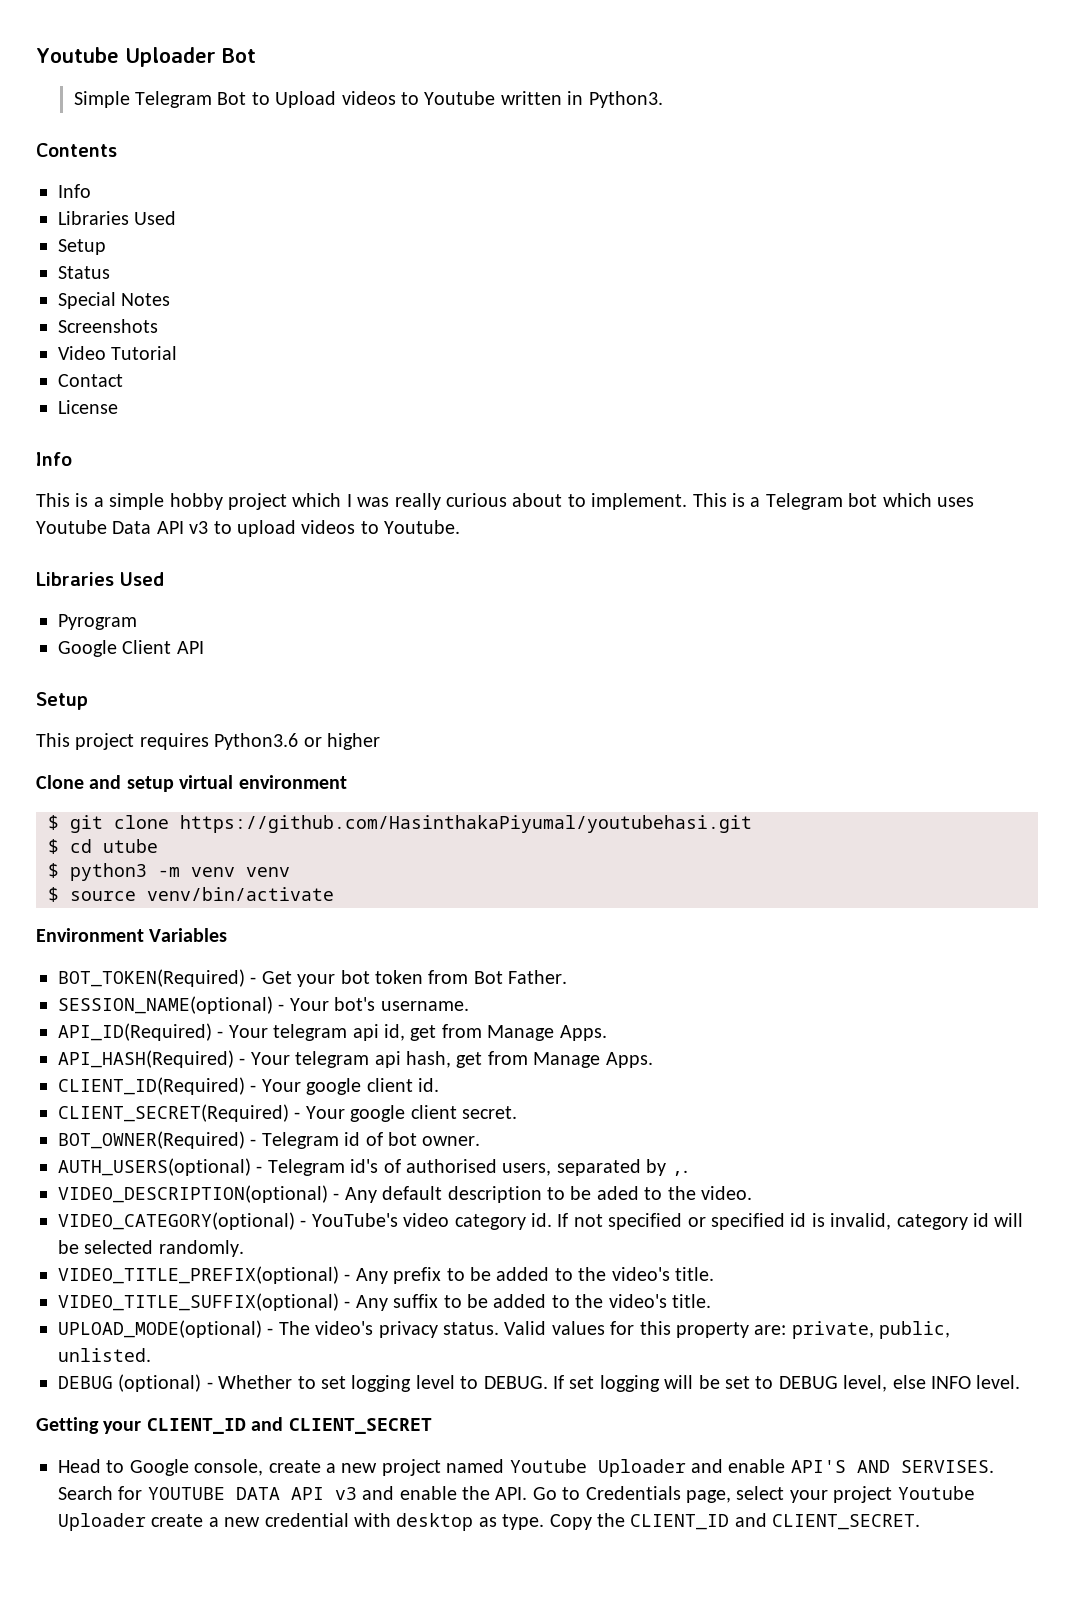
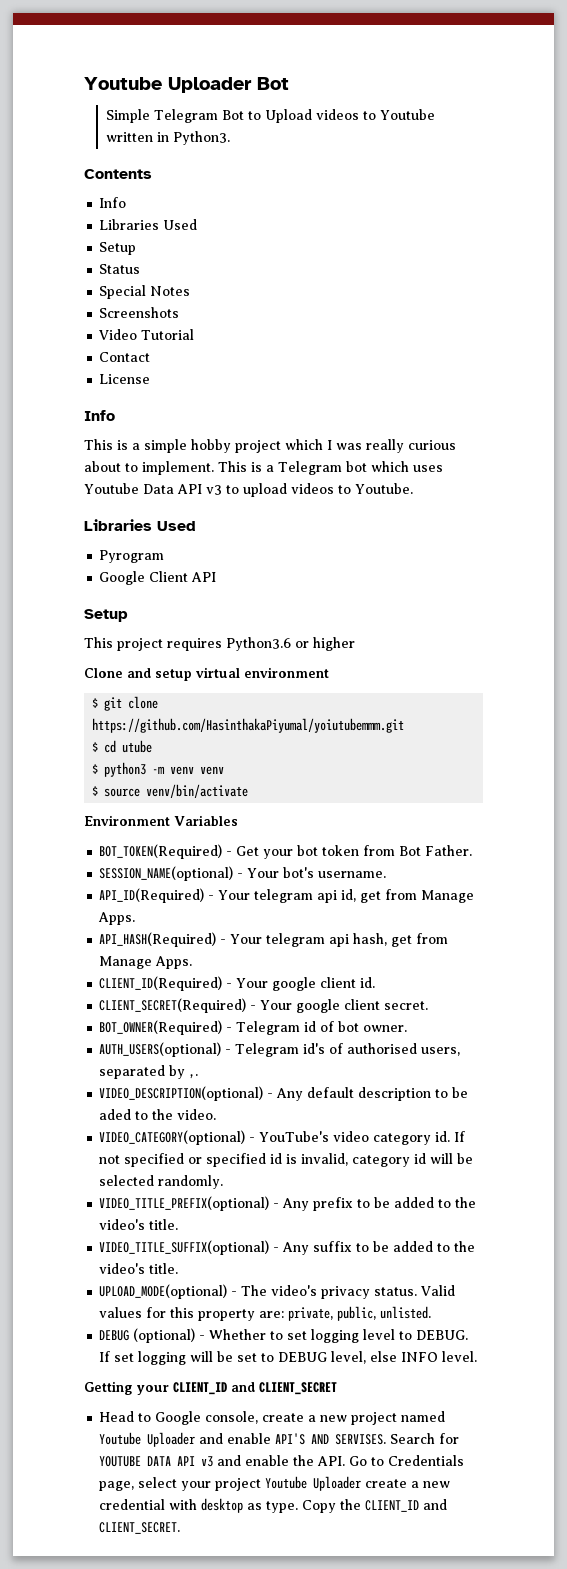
- $ git clone https://github.com/HasinthakaPiyumal/youtubehasi.git
+ $ git clone https://github.com/HasinthakaPiyumal/yoiutubemmm.git

